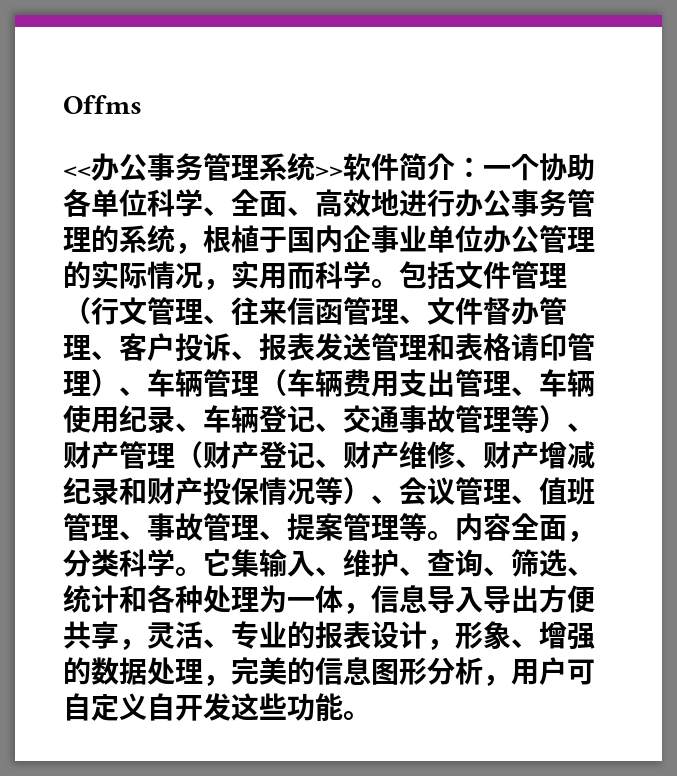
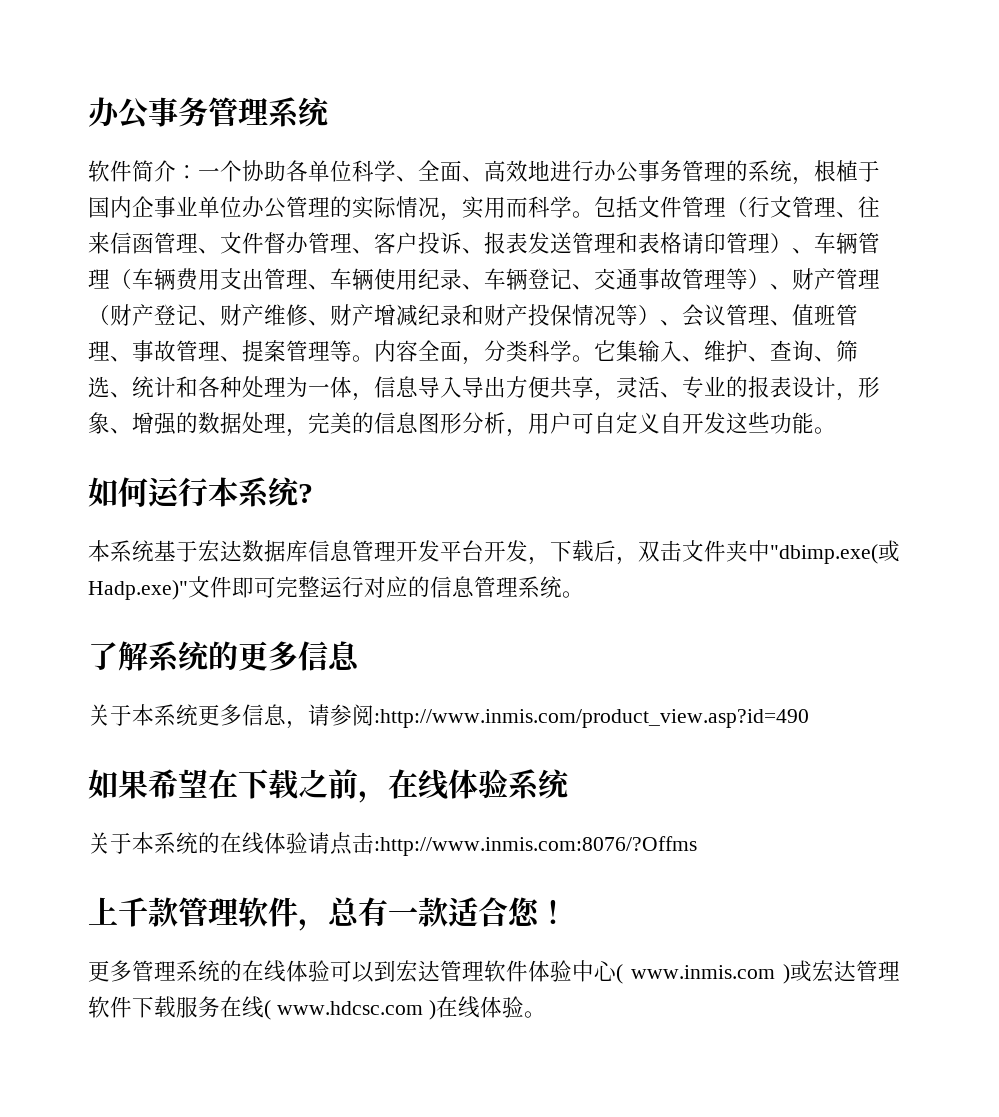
- Offms
- <<办公事务管理系统>>软件简介：一个协助各单位科学、全面、高效地进行办公事务管理的系统，根植于国内企事业单位办公管理的实际情况，实用而科学。
+ 办公事务管理系统
+ 软件简介：一个协助各单位科学、全面、高效地进行办公事务管理的系统，根植于国内企事业单位办公管理的实际情况，实用而科学。
+ 如何运行本系统?
+ 本系统基于宏达数据库信息管理开发平台开发，下载后，双击文件夹中"dbimp.exe(或Hadp.exe)"文件即可完整运行对应的信息管理系统。
+ 了解系统的更多信息
+ 关于本系统更多信息，请参阅:http://www.inmis.com/product_view.asp?id=490
+ 如果希望在下载之前，在线体验系统
+ 关于本系统的在线体验请点击:http://www.inmis.com:8076/?Offms
+ 上千款管理软件，总有一款适合您！
+ 更多管理系统的在线体验可以到宏达管理软件体验中心( www.inmis.com )或宏达管理软件下载服务在线( www.hdcsc.com )在线体验。

